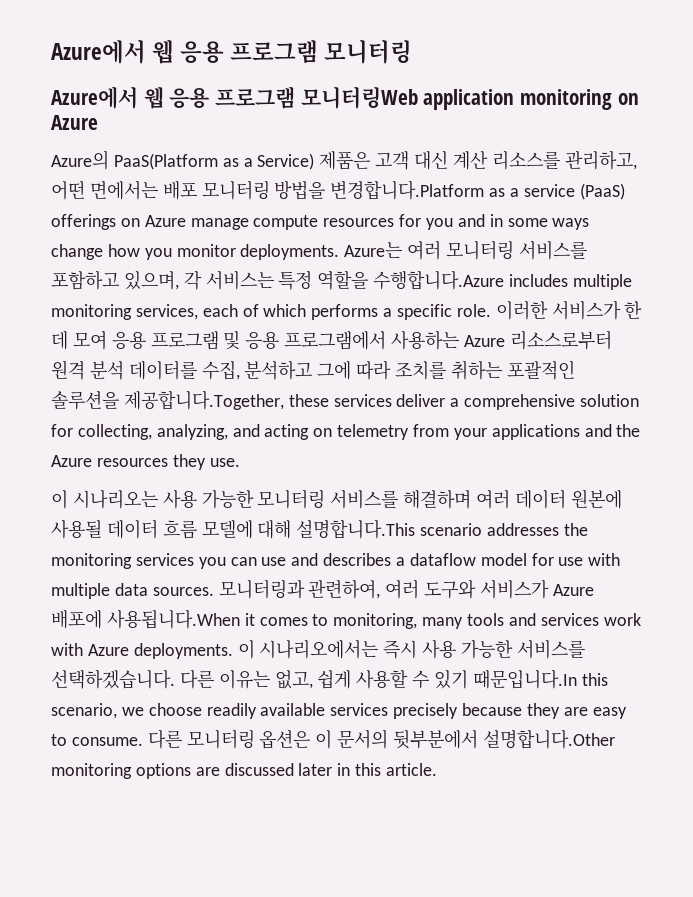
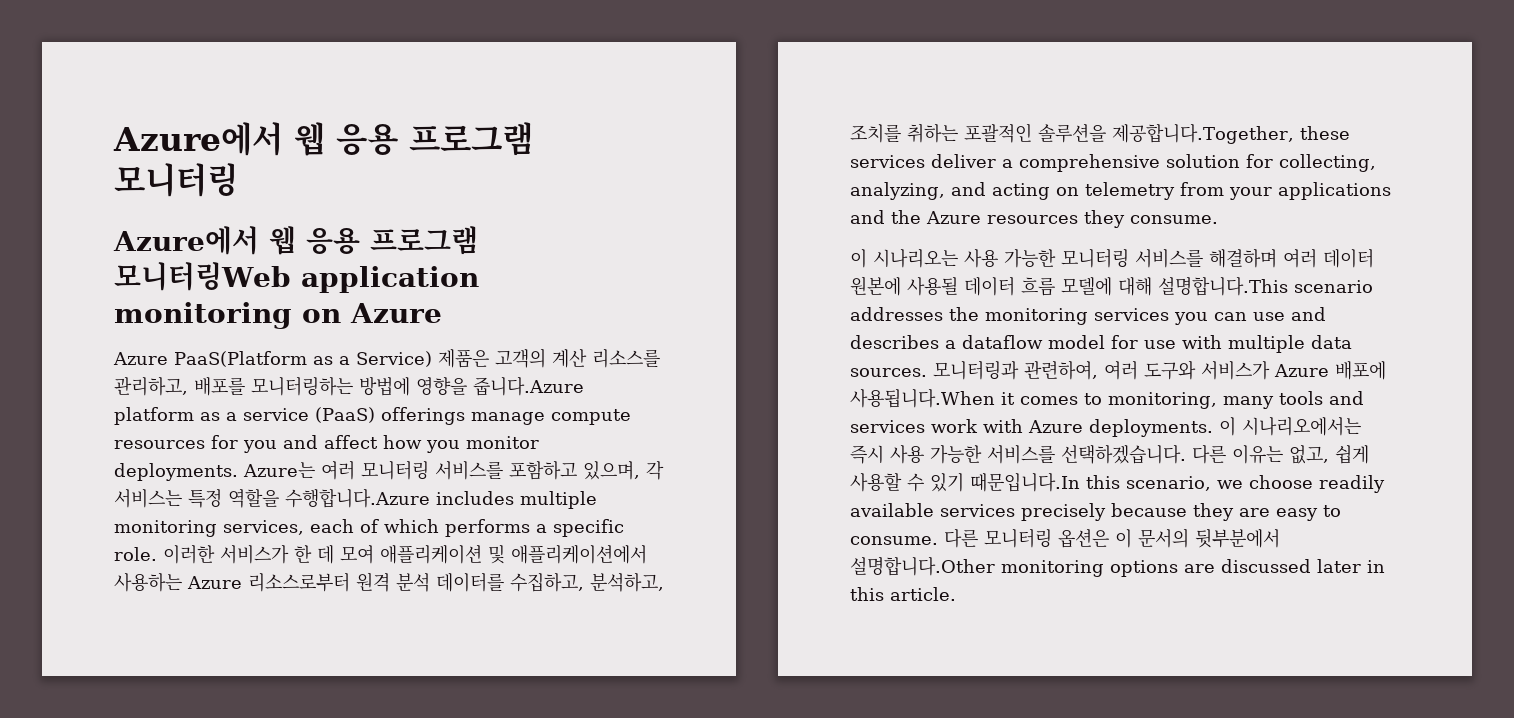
- Azure의 PaaS(Platform as a Service) 제품은 고객 대신 계산 리소스를 관리하고, 어떤 면에서는 배포 모니터링 방법을 변경합니다.Platform as a service (PaaS) offerings on Azure manage compute resources for you and in some ways change how you monitor deployments.
+ Azure PaaS(Platform as a Service) 제품은 고객의 계산 리소스를 관리하고, 배포를 모니터링하는 방법에 영향을 줍니다.Azure platform as a service (PaaS) offerings manage compute resources for you and affect how you monitor deployments.
- 이러한 서비스가 한 데 모여 응용 프로그램 및 응용 프로그램에서 사용하는 Azure 리소스로부터 원격 분석 데이터를 수집, 분석하고 그에 따라 조치를 취하는 포괄적인 솔루션을 제공합니다.Together, these services deliver a comprehensive solution for collecting, analyzing, and acting on telemetry from your applications and the Azure resources they use.
+ 이러한 서비스가 한 데 모여 애플리케이션 및 애플리케이션에서 사용하는 Azure 리소스로부터 원격 분석 데이터를 수집하고, 분석하고, 조치를 취하는 포괄적인 솔루션을 제공합니다.Together, these services deliver a comprehensive solution for collecting, analyzing, and acting on telemetry from your applications and the Azure resources they consume.

